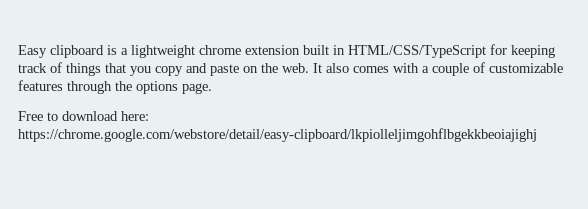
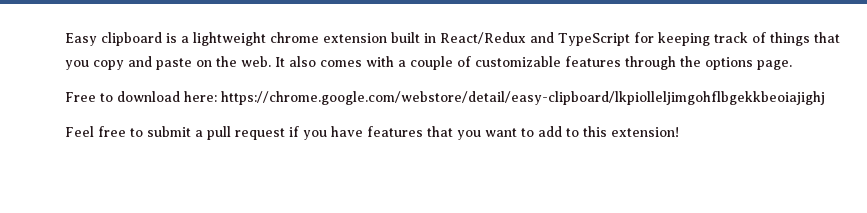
- Easy clipboard is a lightweight chrome extension built in HTML/CSS/TypeScript for keeping track of things that you copy and paste on the web.
+ Easy clipboard is a lightweight chrome extension built in React/Redux and TypeScript for keeping track of things that you copy and paste on the web.
+ Feel free to submit a pull request if you have features that you want to add to this extension!

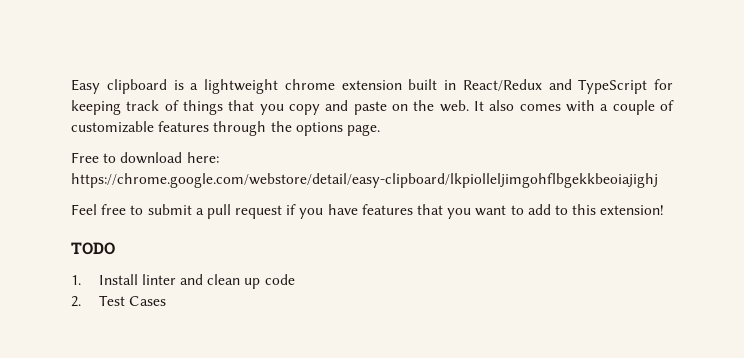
+ TODO
+ 1. Install linter and clean up code
+ 2. Test Cases

